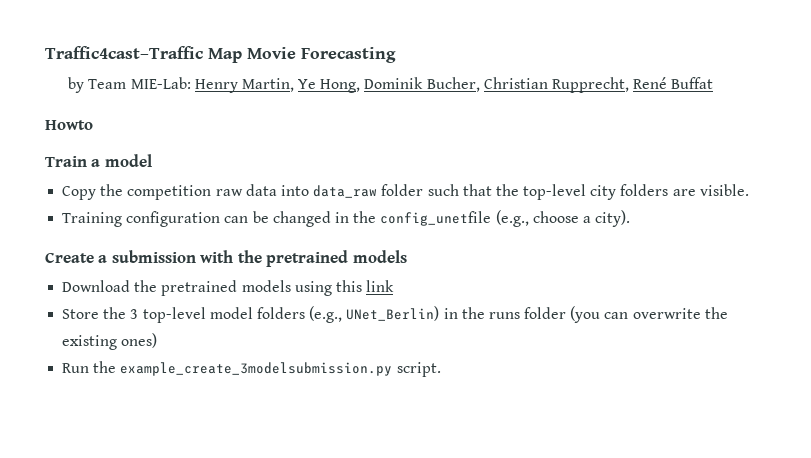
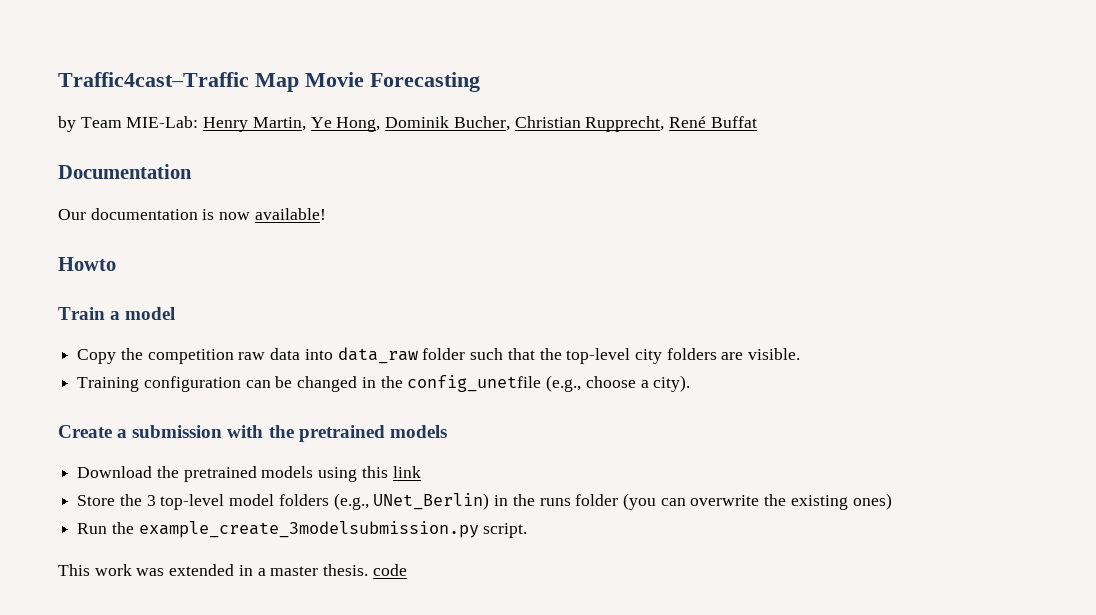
+ Documentation
+ Our documentation is now available!
+ This work was extended in a master thesis. code

